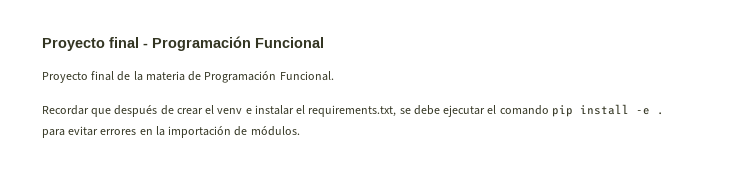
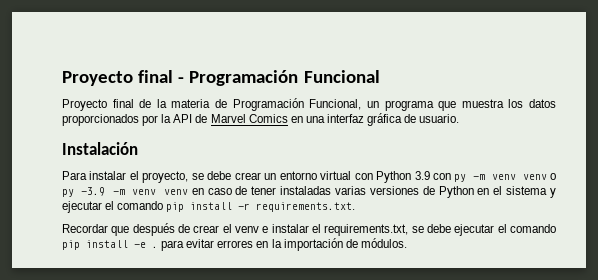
- Proyecto final de la materia de Programación Funcional.
+ Proyecto final de la materia de Programación Funcional, un programa que muestra los datos proporcionados por la API de Marvel Comics en una interfaz gráfica de usuario.
+ Instalación
+ Para instalar el proyecto, se debe crear un entorno virtual con Python 3.9 con py -m venv venv o py -3.9 -m venv venv en caso de tener instaladas varias versiones de Python en el sistema y ejecutar el comando pip install -r requirements.txt.

